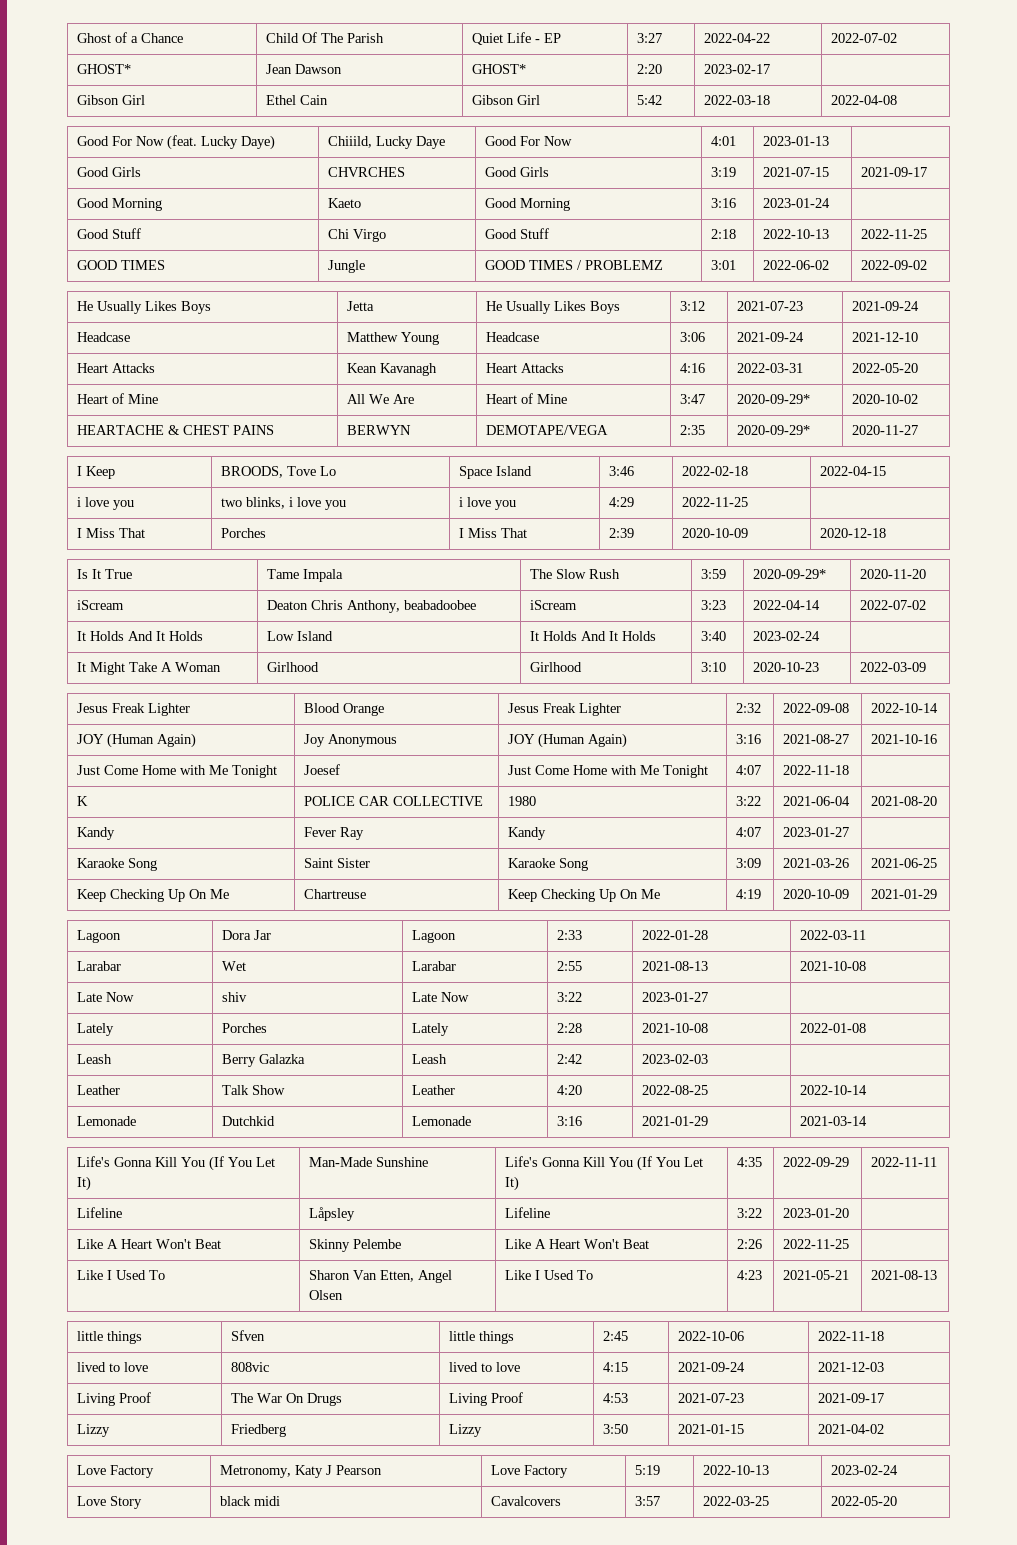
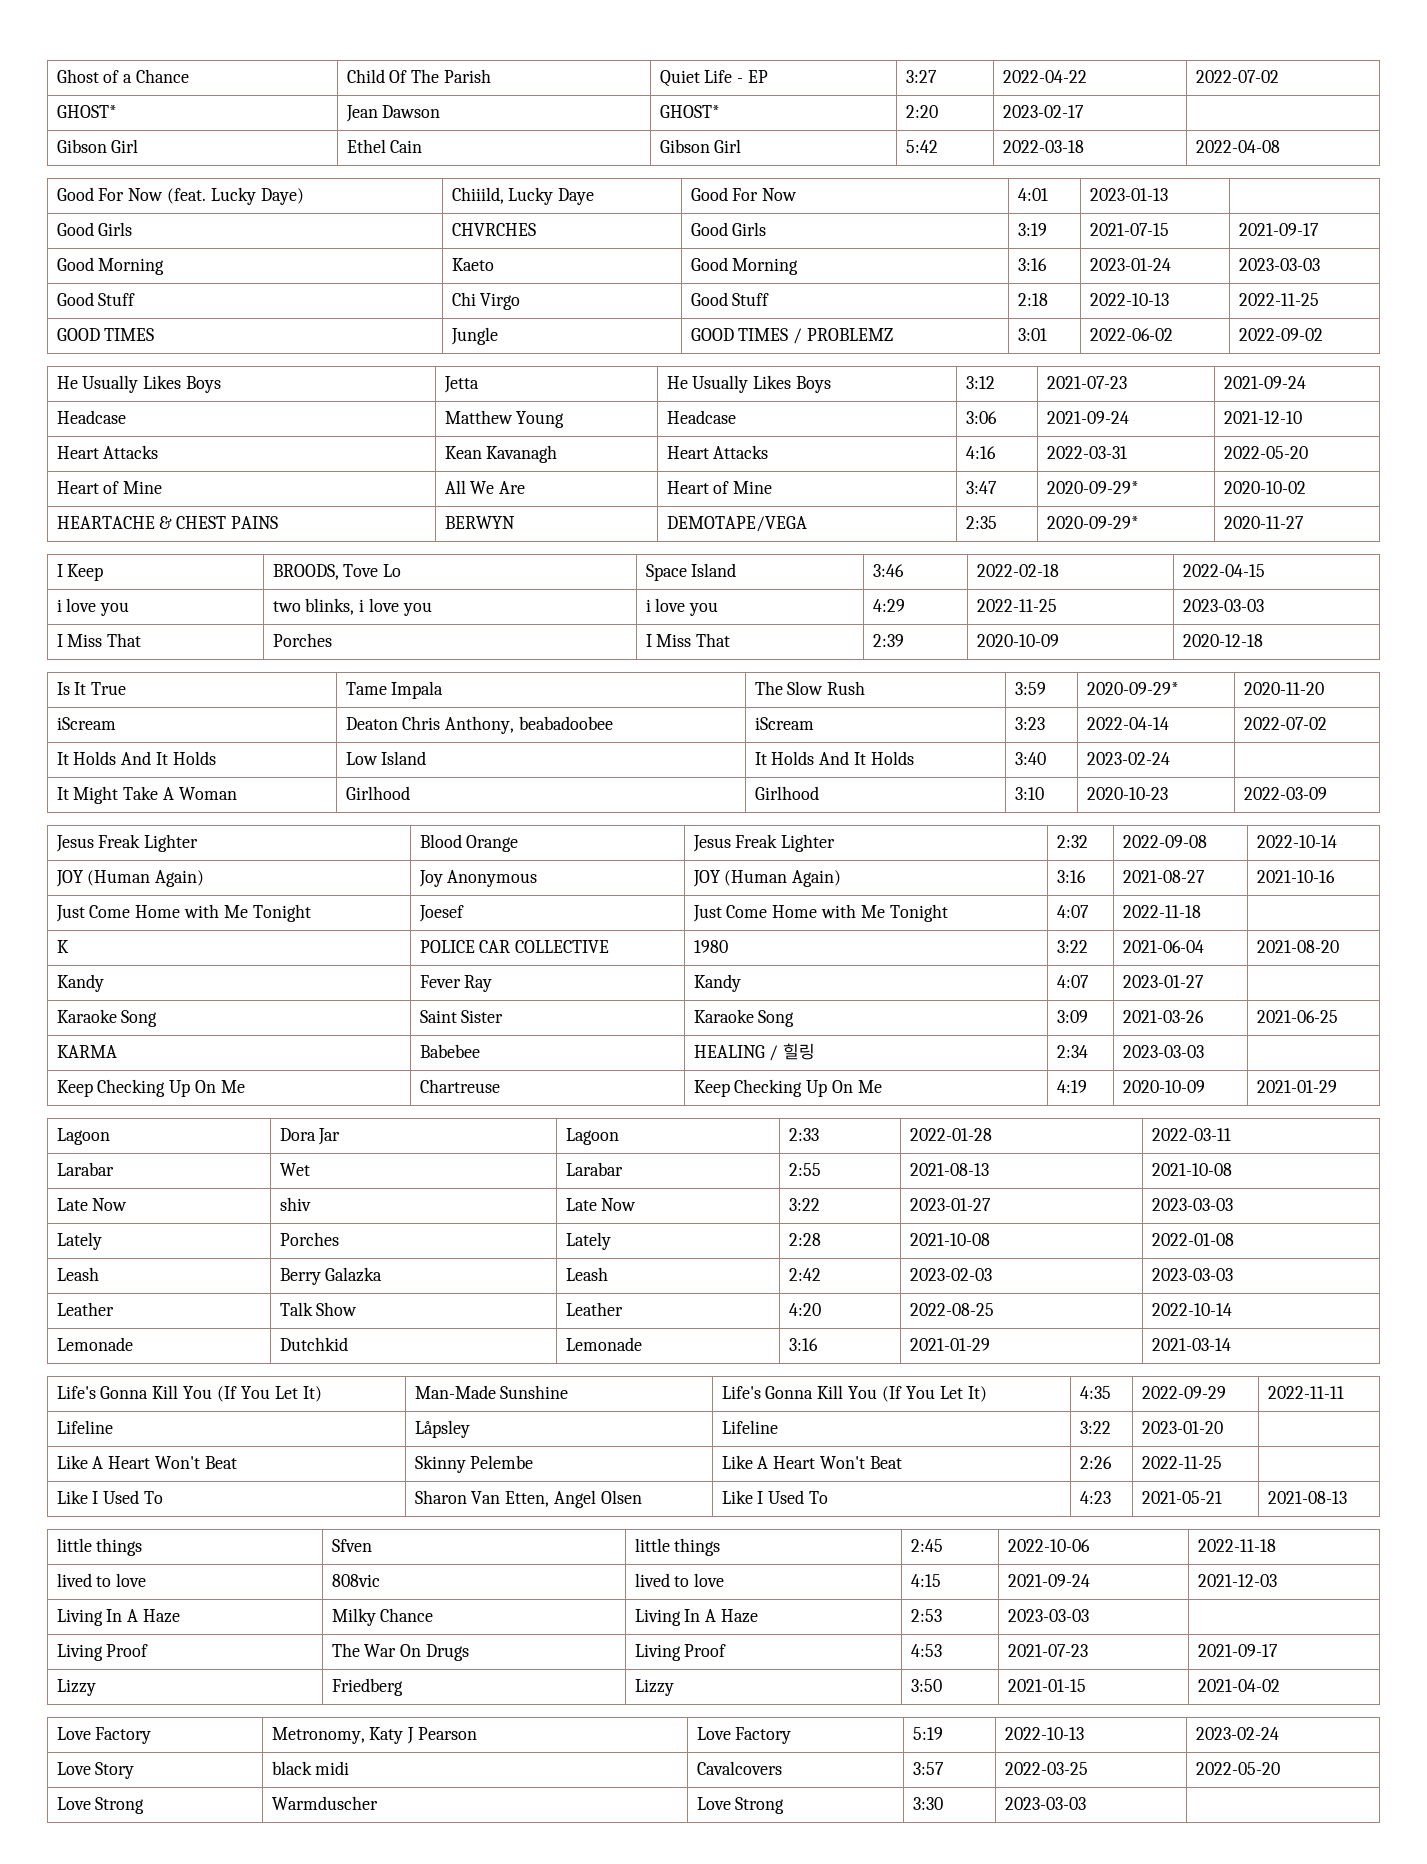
- Good Morning | Kaeto | Good Morning | 3:16 | 2023-01-24 |
+ Good Morning | Kaeto | Good Morning | 3:16 | 2023-01-24 | 2023-03-03
- i love you | two blinks, i love you | i love you | 4:29 | 2022-11-25 |
+ i love you | two blinks, i love you | i love you | 4:29 | 2022-11-25 | 2023-03-03
+ KARMA | Babebee | HEALING / 힐링 | 2:34 | 2023-03-03 |
- Late Now | shiv | Late Now | 3:22 | 2023-01-27 |
+ Late Now | shiv | Late Now | 3:22 | 2023-01-27 | 2023-03-03
- Leash | Berry Galazka | Leash | 2:42 | 2023-02-03 |
+ Leash | Berry Galazka | Leash | 2:42 | 2023-02-03 | 2023-03-03
+ Living In A Haze | Milky Chance | Living In A Haze | 2:53 | 2023-03-03 |
+ Love Strong | Warmduscher | Love Strong | 3:30 | 2023-03-03 |

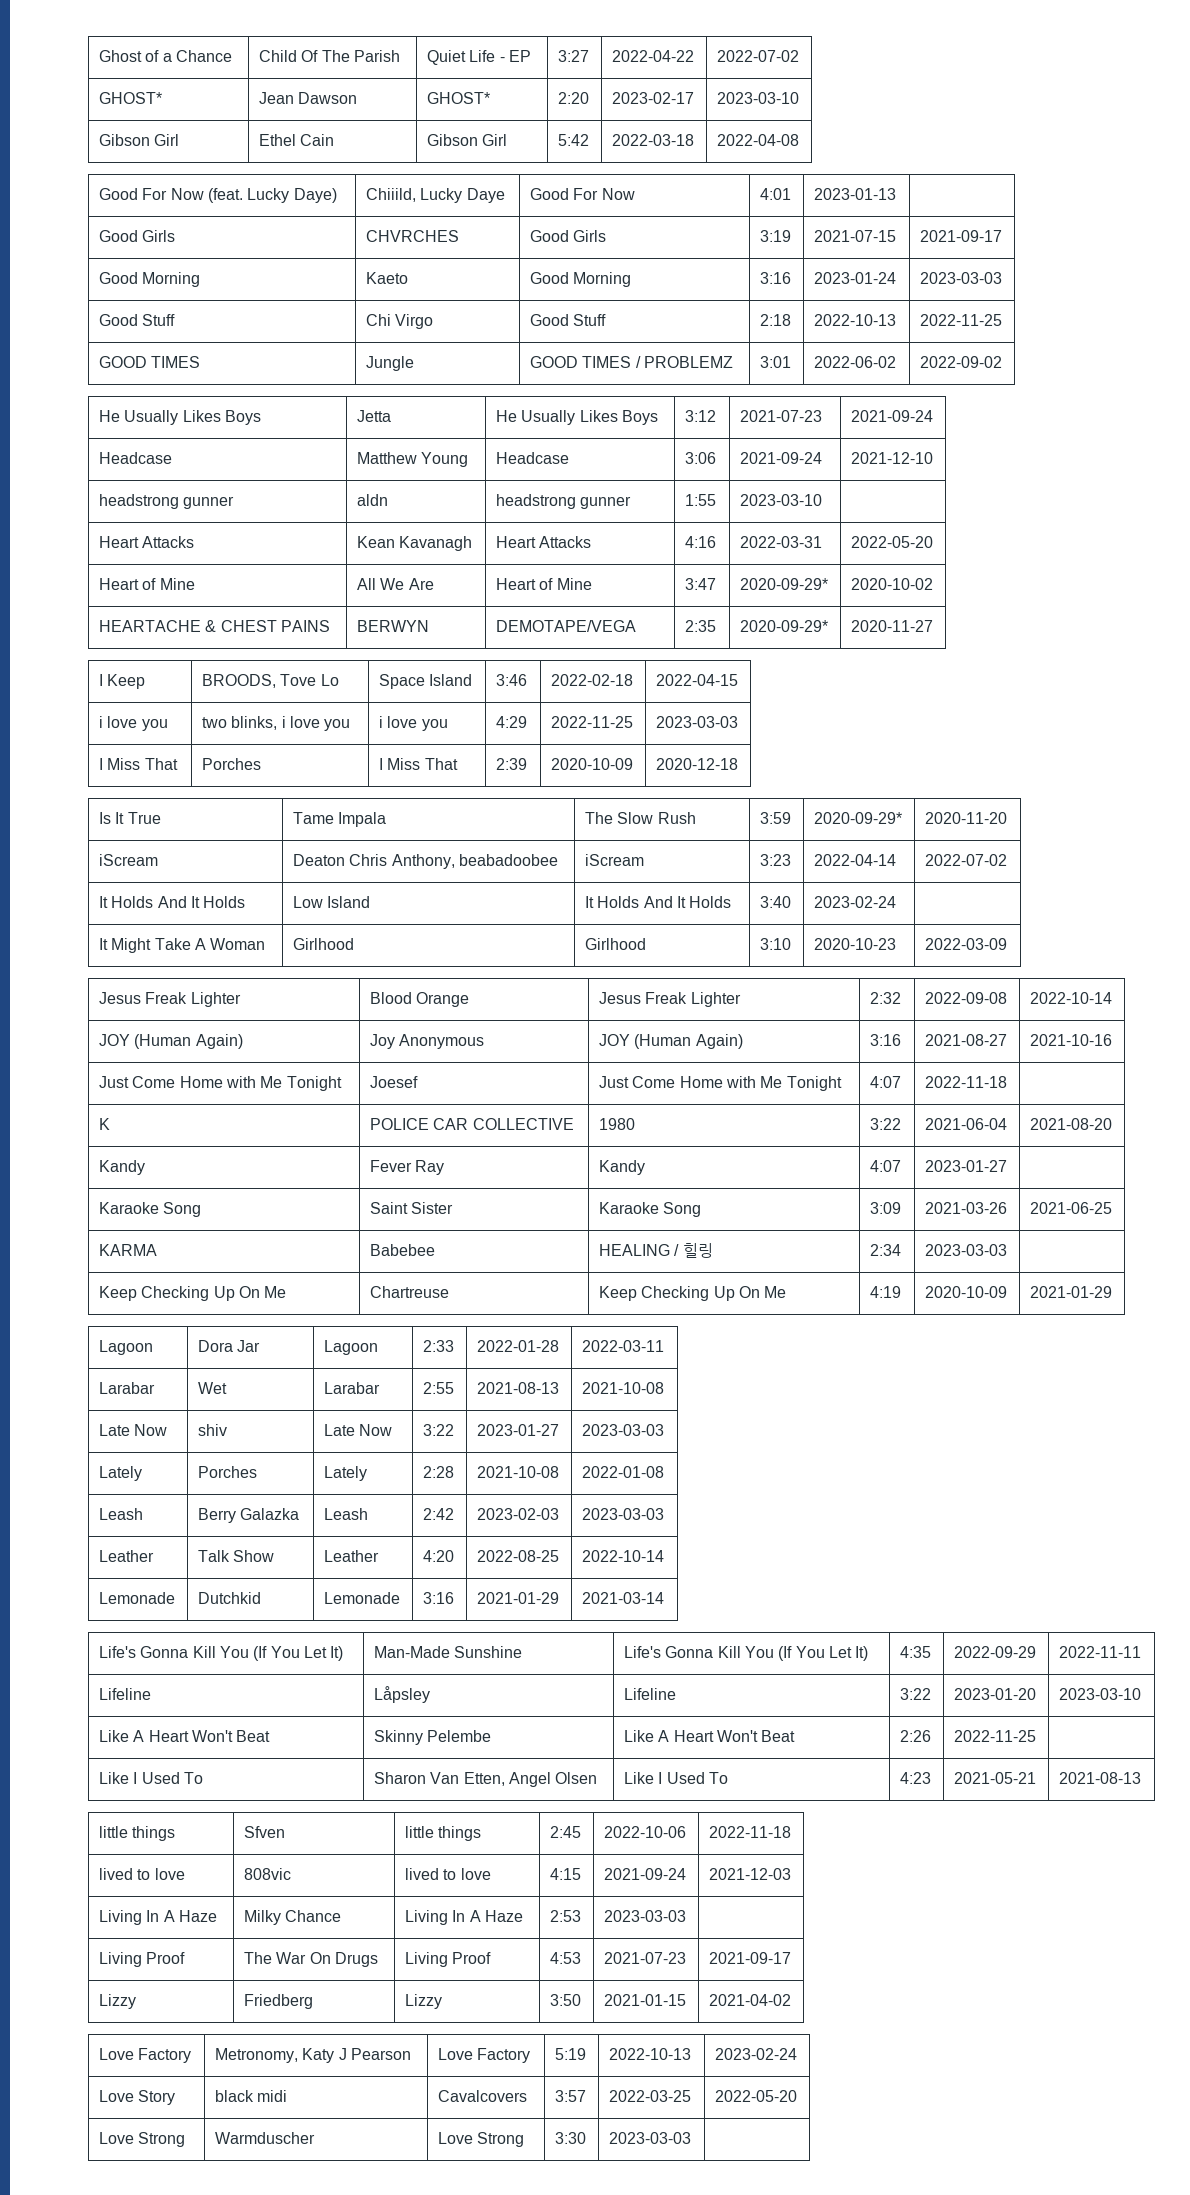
- GHOST* | Jean Dawson | GHOST* | 2:20 | 2023-02-17 |
+ GHOST* | Jean Dawson | GHOST* | 2:20 | 2023-02-17 | 2023-03-10
+ headstrong gunner | aldn | headstrong gunner | 1:55 | 2023-03-10 |
- Lifeline | Låpsley | Lifeline | 3:22 | 2023-01-20 |
+ Lifeline | Låpsley | Lifeline | 3:22 | 2023-01-20 | 2023-03-10

